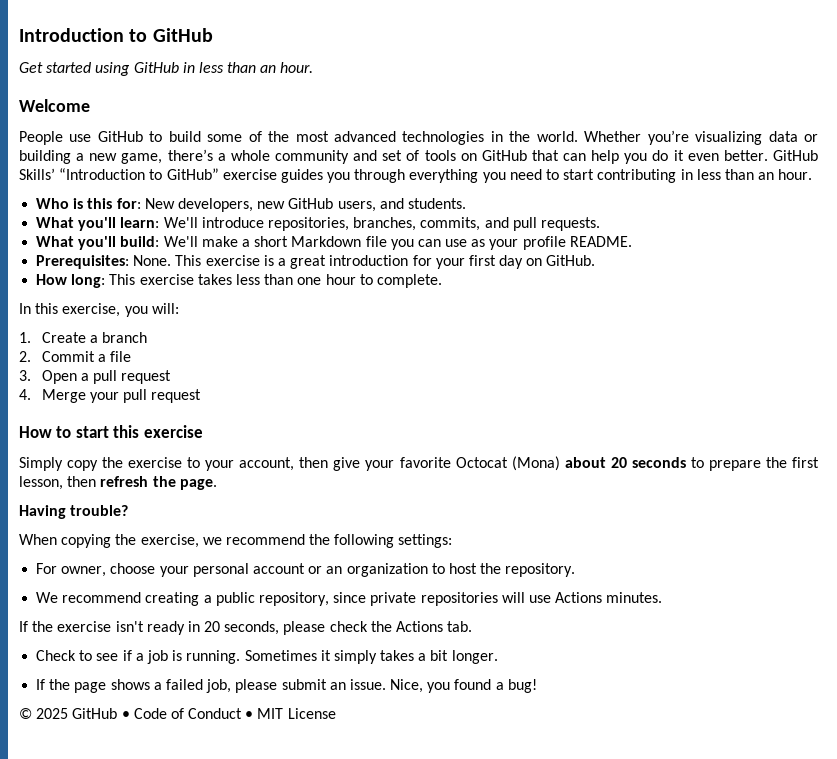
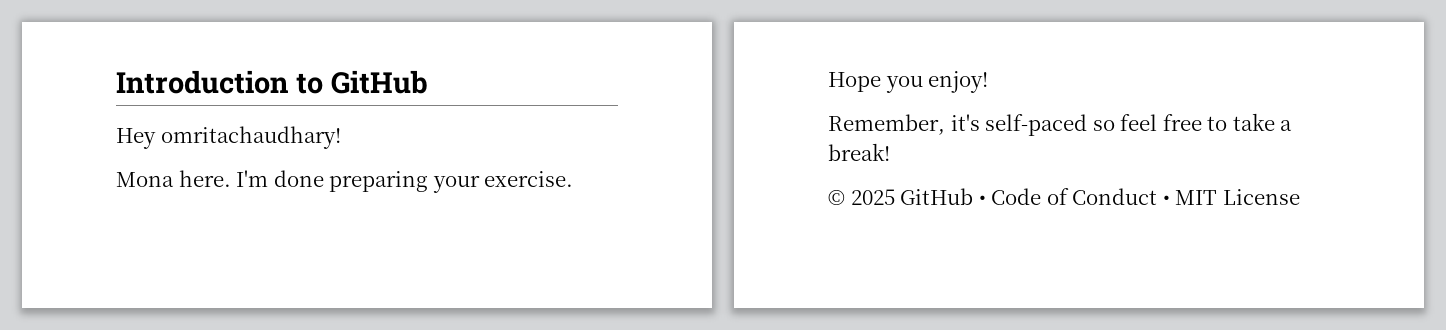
- Get started using GitHub in less than an hour.
- Welcome
- People use GitHub to build some of the most advanced technologies in the world. Whether you’re visualizing data or building a new game, there’s a whole community and set of tools on GitHub that can help you do it even better. GitHub Skills’ “Introduction to GitHub” exercise guides you through everything you need to start contributing in less than an hour.
- Who is this for: New developers, new GitHub users, and students.
- What you'll learn: We'll introduce repositories, branches, commits, and pull requests.
- What you'll build: We'll make a short Markdown file you can use as your profile README.
- Prerequisites: None. This exercise is a great introduction for your first day on GitHub.
- How long: This exercise takes less than one hour to complete.
- In this exercise, you will:
- 1. Create a branch
- 2. Commit a file
- 3. Open a pull request
- 4. Merge your pull request
- How to start this exercise
- Simply copy the exercise to your account, then give your favorite Octocat (Mona) about 20 seconds to prepare the first lesson, then refresh the page.
- Having trouble?
- When copying the exercise, we recommend the following settings:
- For owner, choose your personal account or an organization to host the repository.
- We recommend creating a public repository, since private repositories will use Actions minutes.
- If the exercise isn't ready in 20 seconds, please check the Actions tab.
- Check to see if a job is running. Sometimes it simply takes a bit longer.
- If the page shows a failed job, please submit an issue. Nice, you found a bug!
+ Hey omritachaudhary!
+ Mona here. I'm done preparing your exercise. Hope you enjoy!
+ Remember, it's self-paced so feel free to take a break!

